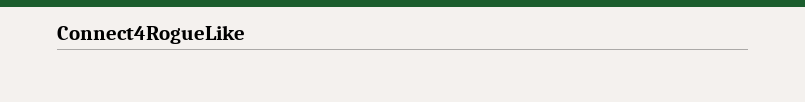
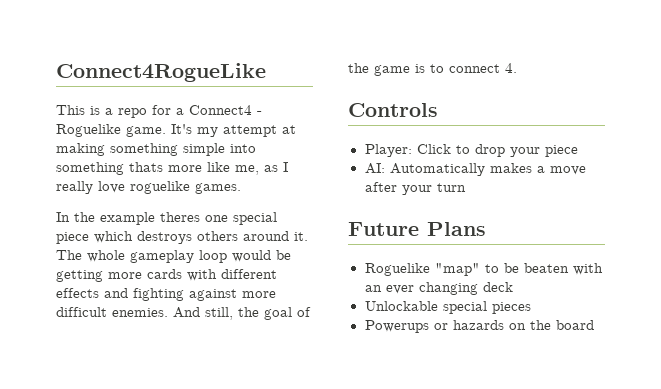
+ This is a repo for a Connect4 - Roguelike game. It's my attempt at making something simple into something thats more like me, as I really love roguelike games.
+ In the example theres one special piece which destroys others around it. The whole gameplay loop would be getting more cards with different effects and fighting against more difficult enemies. And still, the goal of the game is to connect 4.
+ Controls
+ Player: Click to drop your piece
+ AI: Automatically makes a move after your turn
+ Future Plans
+ Roguelike "map" to be beaten with an ever changing deck
+ Unlockable special pieces
+ Powerups or hazards on the board

